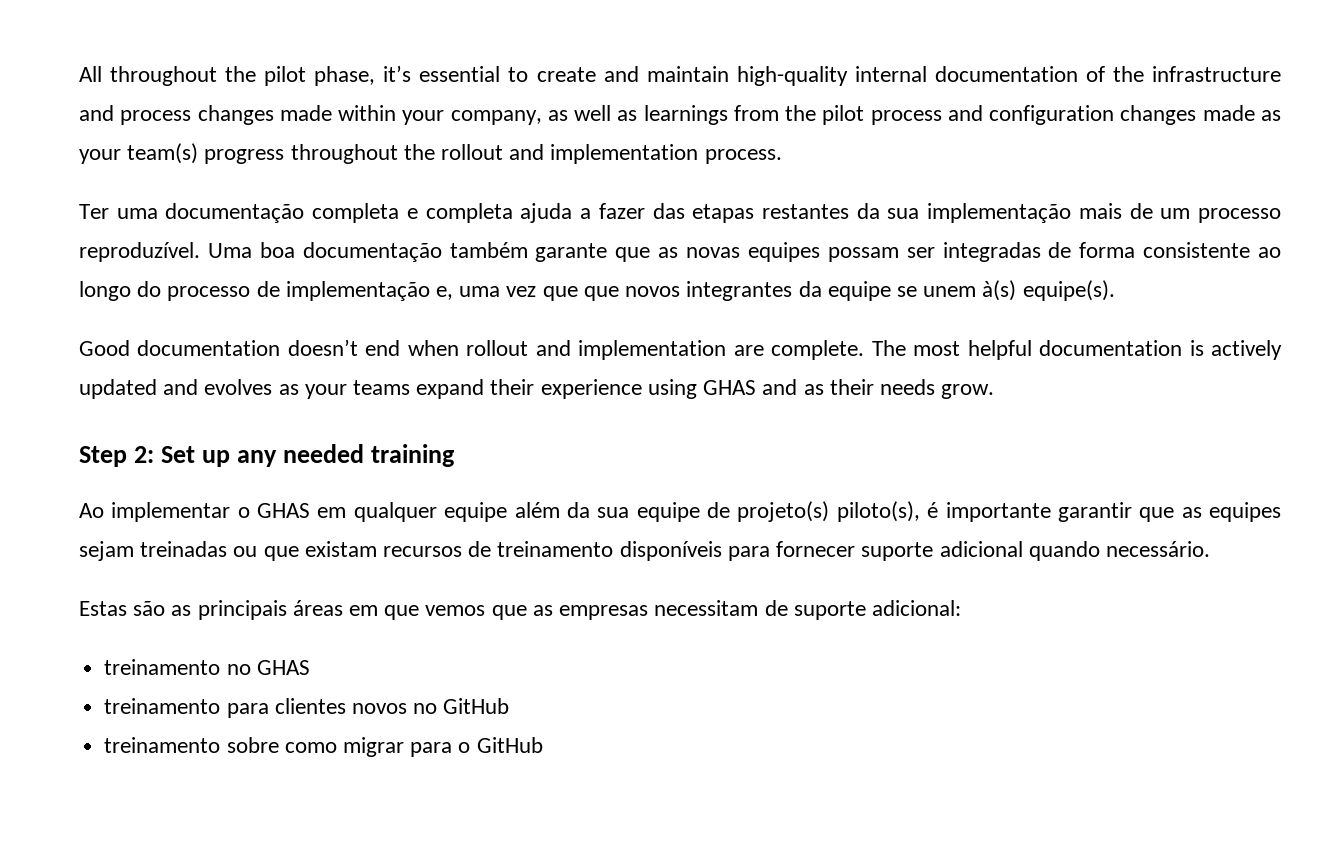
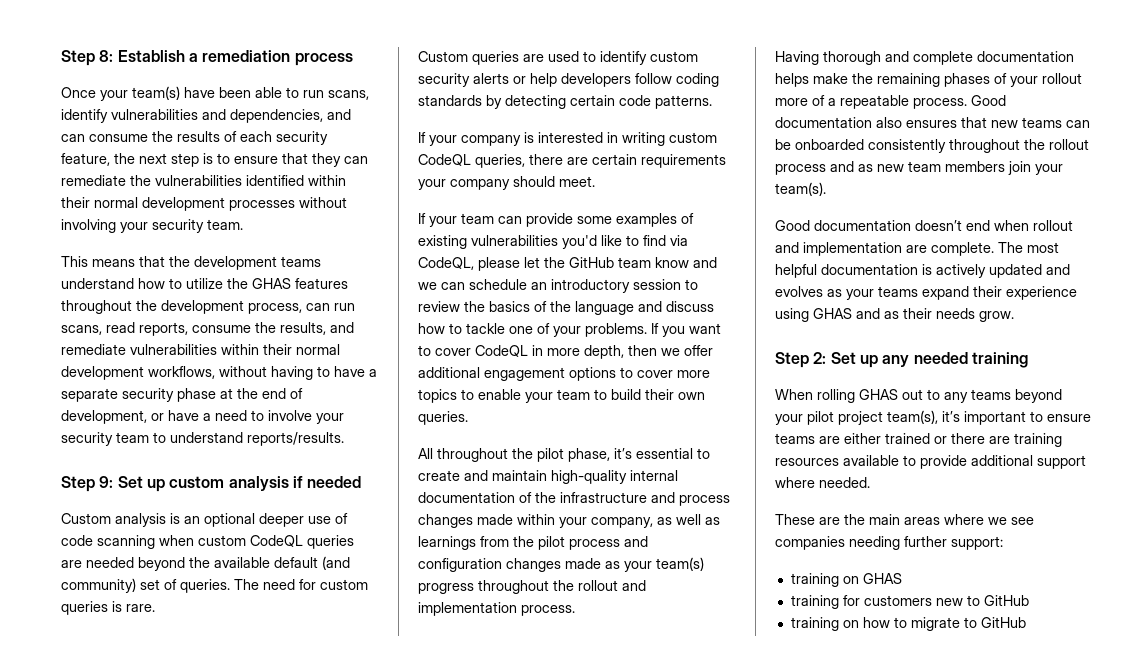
+ Step 8: Establish a remediation process
+ Once your team(s) have been able to run scans, identify vulnerabilities and dependencies, and can consume the results of each security feature, the next step is to ensure that they can remediate the vulnerabilities identified within their normal development processes without involving your security team.
+ This means that the development teams understand how to utilize the GHAS features throughout the development process, can run scans, read reports, consume the results, and remediate vulnerabilities within their normal development workflows, without having to have a separate security phase at the end of development, or have a need to involve your security team to understand reports/results.
+ Step 9: Set up custom analysis if needed
+ Custom analysis is an optional deeper use of code scanning when custom CodeQL queries are needed beyond the available default (and community) set of queries. The need for custom queries is rare.
+ Custom queries are used to identify custom security alerts or help developers follow coding standards by detecting certain code patterns.
+ If your company is interested in writing custom CodeQL queries, there are certain requirements your company should meet.
+ If your team can provide some examples of existing vulnerabilities you'd like to find via CodeQL, please let the GitHub team know and we can schedule an introductory session to review the basics of the language and discuss how to tackle one of your problems. If you want to cover CodeQL in more depth, then we offer additional engagement options to cover more topics to enable your team to build their own queries.
- Ter uma documentação completa e completa ajuda a fazer das etapas restantes da sua implementação mais de um processo reproduzível. Uma boa documentação também garante que as novas equipes possam ser integradas de forma consistente ao longo do processo de implementação e, uma vez que que novos integrantes da equipe se unem à(s) equipe(s).
+ Having thorough and complete documentation helps make the remaining phases of your rollout more of a repeatable process. Good documentation also ensures that new teams can be onboarded consistently throughout the rollout process and as new team members join your team(s).
- Ao implementar o GHAS em qualquer equipe além da sua equipe de projeto(s) piloto(s), é importante garantir que as equipes sejam treinadas ou que existam recursos de treinamento disponíveis para fornecer suporte adicional quando necessário.
- Estas são as principais áreas em que vemos que as empresas necessitam de suporte adicional:
- treinamento no GHAS
- treinamento para clientes novos no GitHub
- treinamento sobre como migrar para o GitHub
+ When rolling GHAS out to any teams beyond your pilot project team(s), it’s important to ensure teams are either trained or there are training resources available to provide additional support where needed.
+ These are the main areas where we see companies needing further support:
+ training on GHAS
+ training for customers new to GitHub
+ training on how to migrate to GitHub

